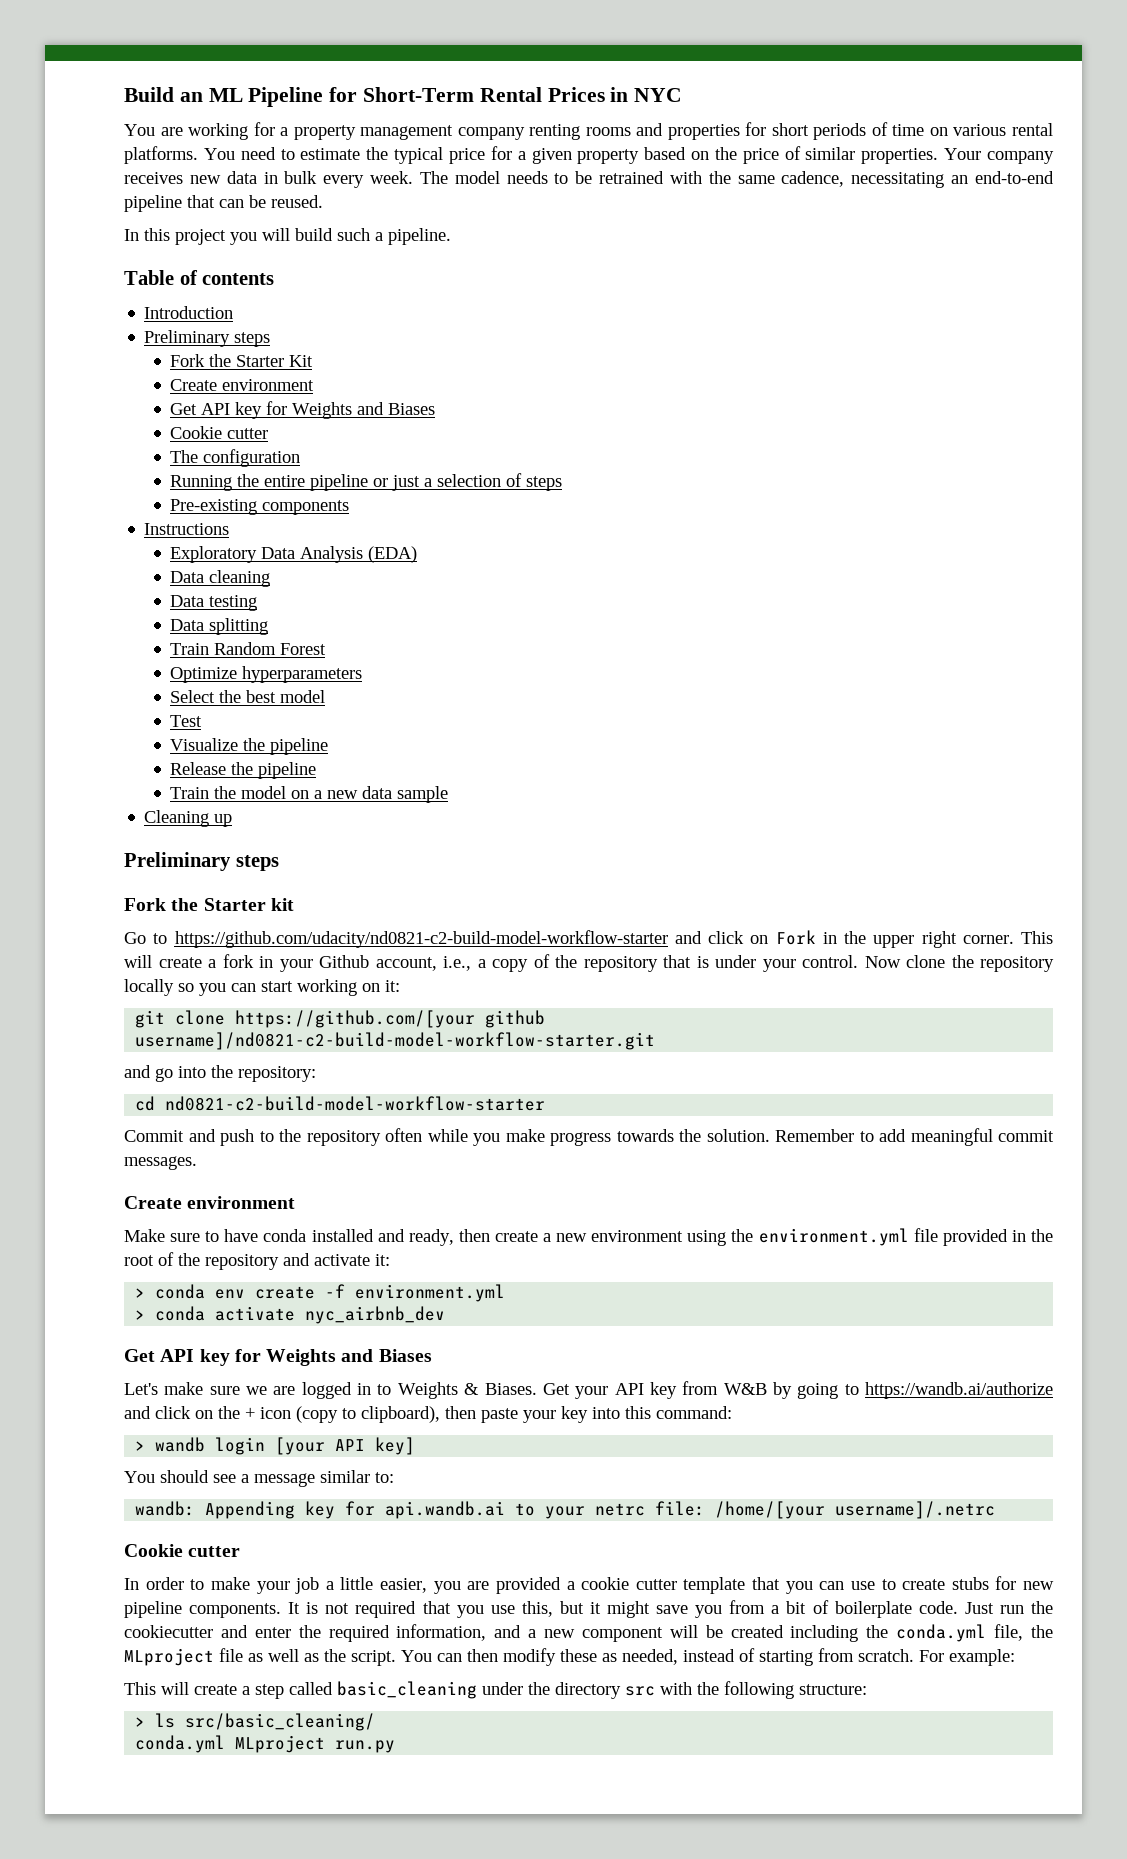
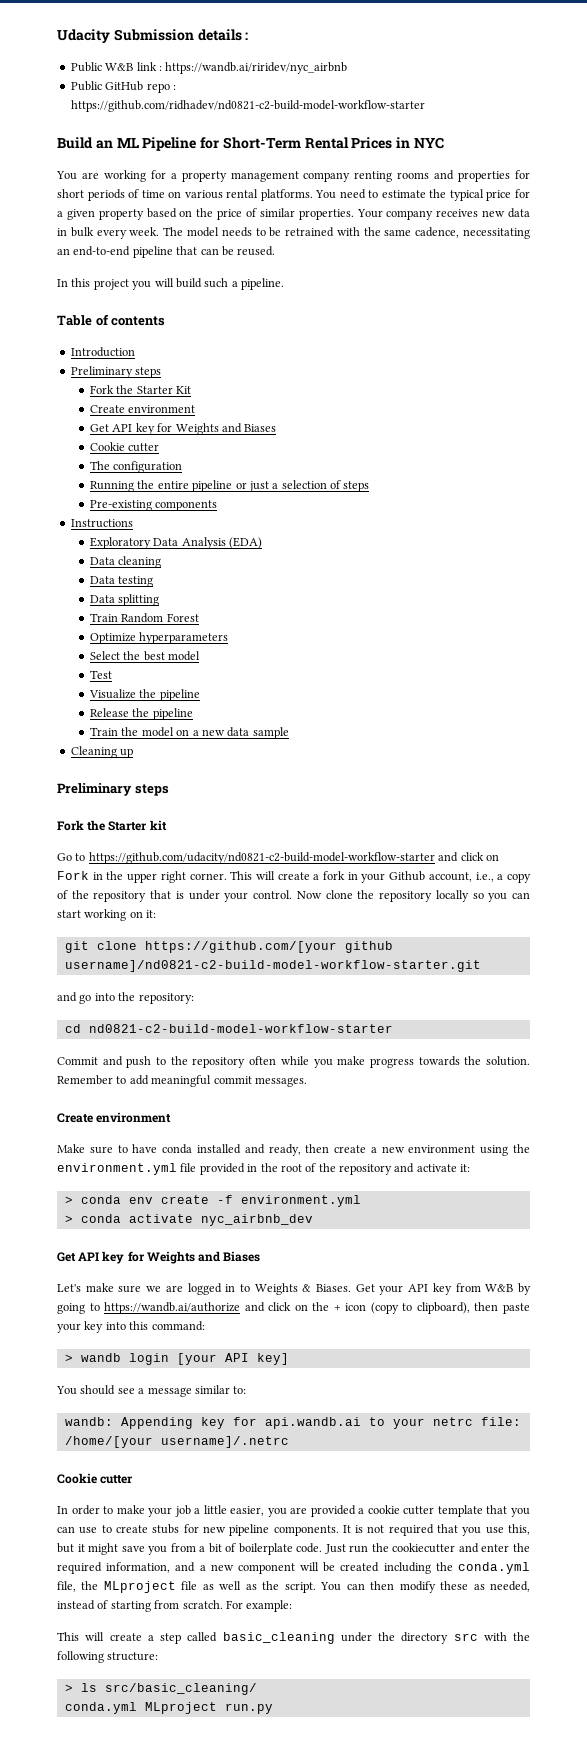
+ Udacity Submission details :
+ Public W&B link : https://wandb.ai/riridev/nyc_airbnb
+ Public GitHub repo : https://github.com/ridhadev/nd0821-c2-build-model-workflow-starter

